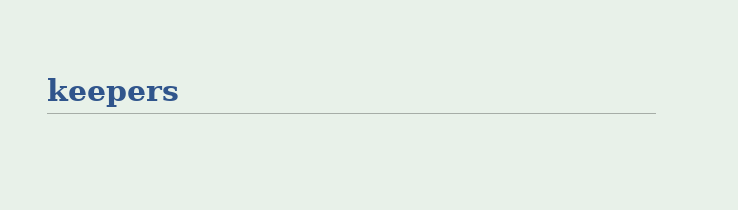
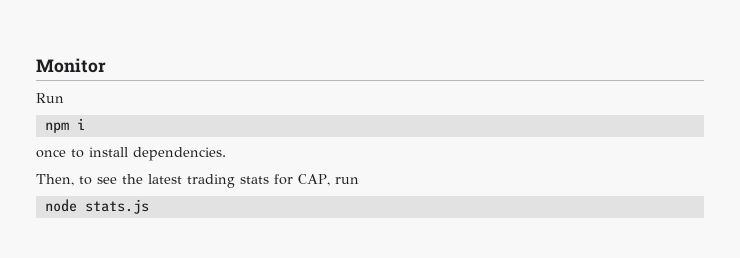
- keepers
+ Monitor
+ Run
+ npm i
+ once to install dependencies.
+ Then, to see the latest trading stats for CAP, run
+ node stats.js

